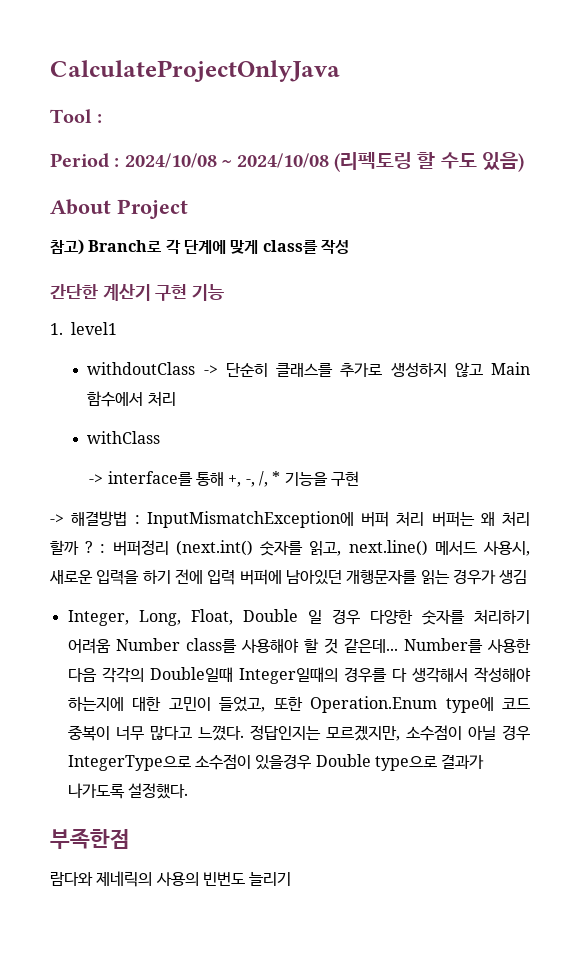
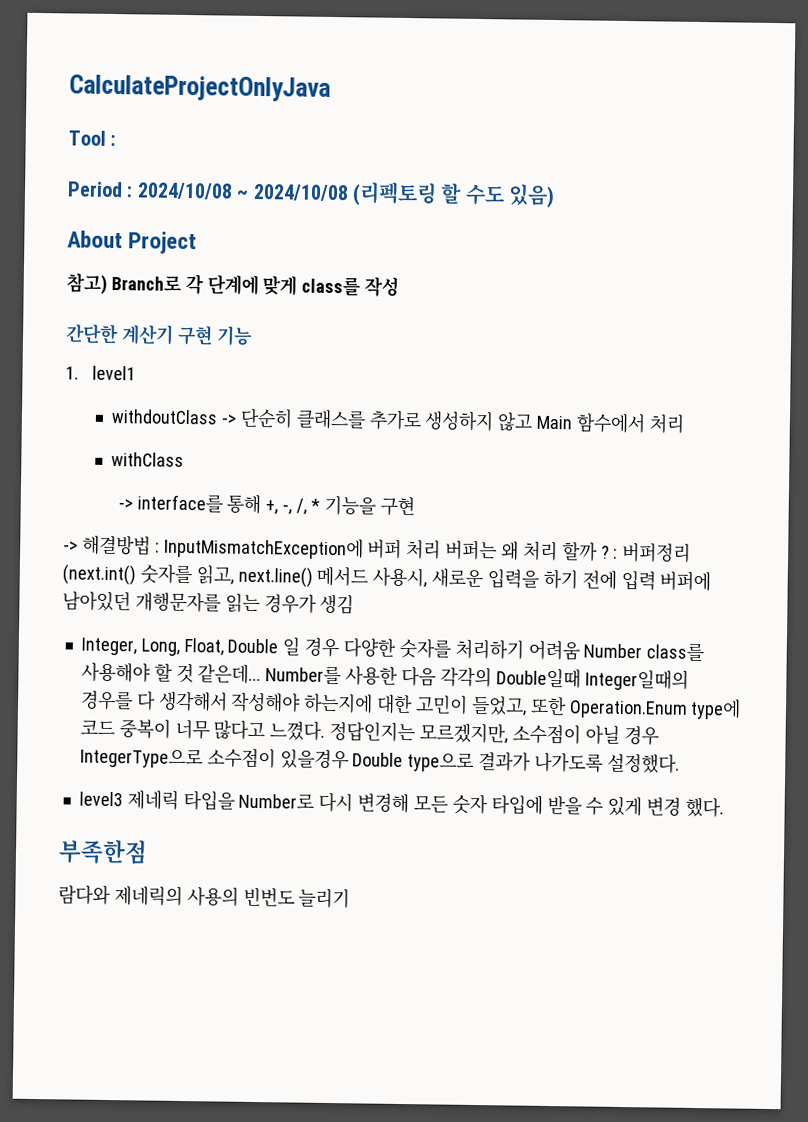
+ level3 제네릭 타입을 Number로 다시 변경해 모든 숫자 타입에 받을 수 있게 변경 했다.

